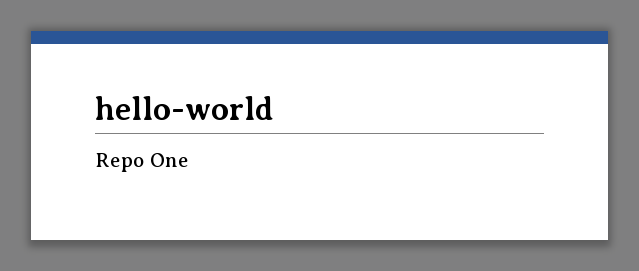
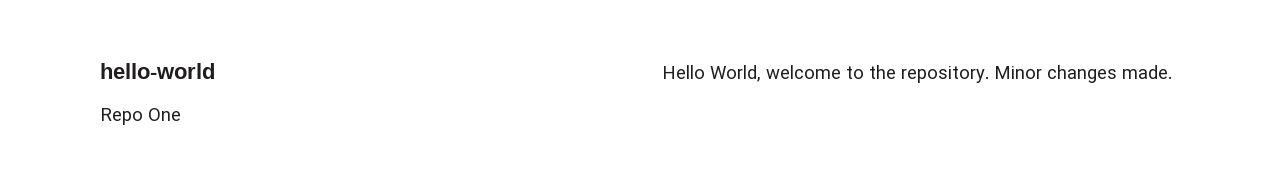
+ Hello World, welcome to the repository. Minor changes made.

